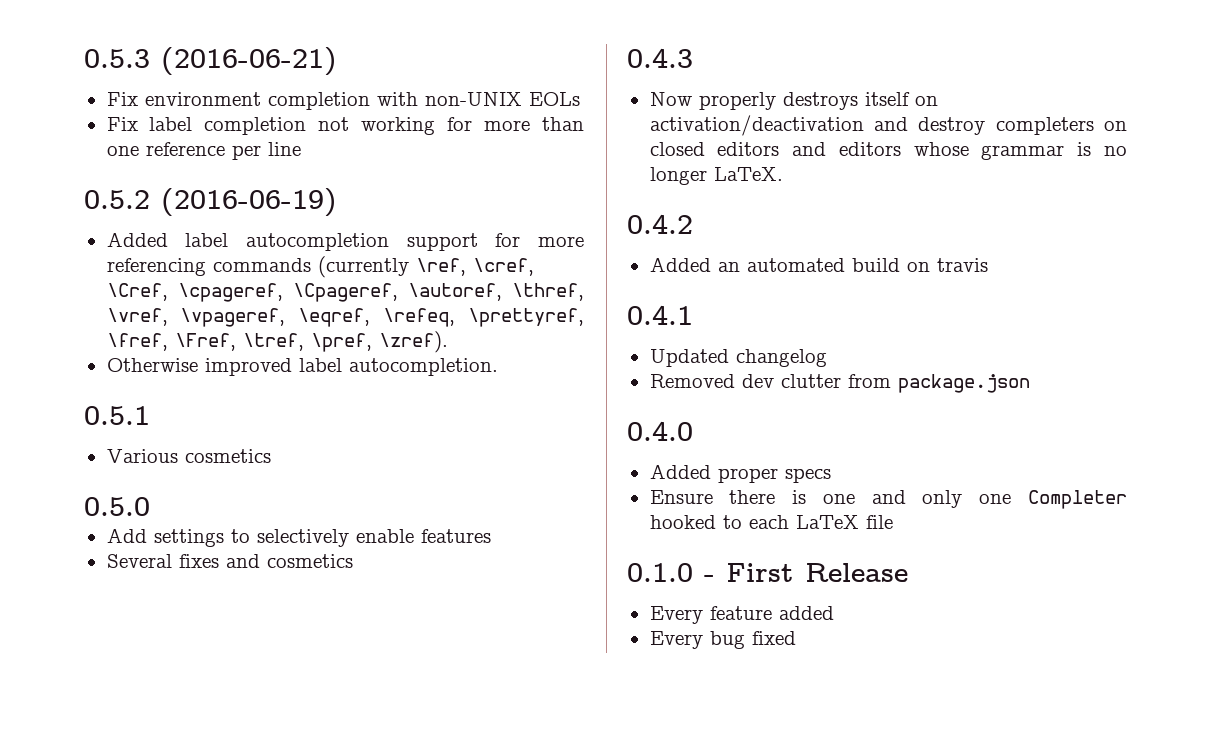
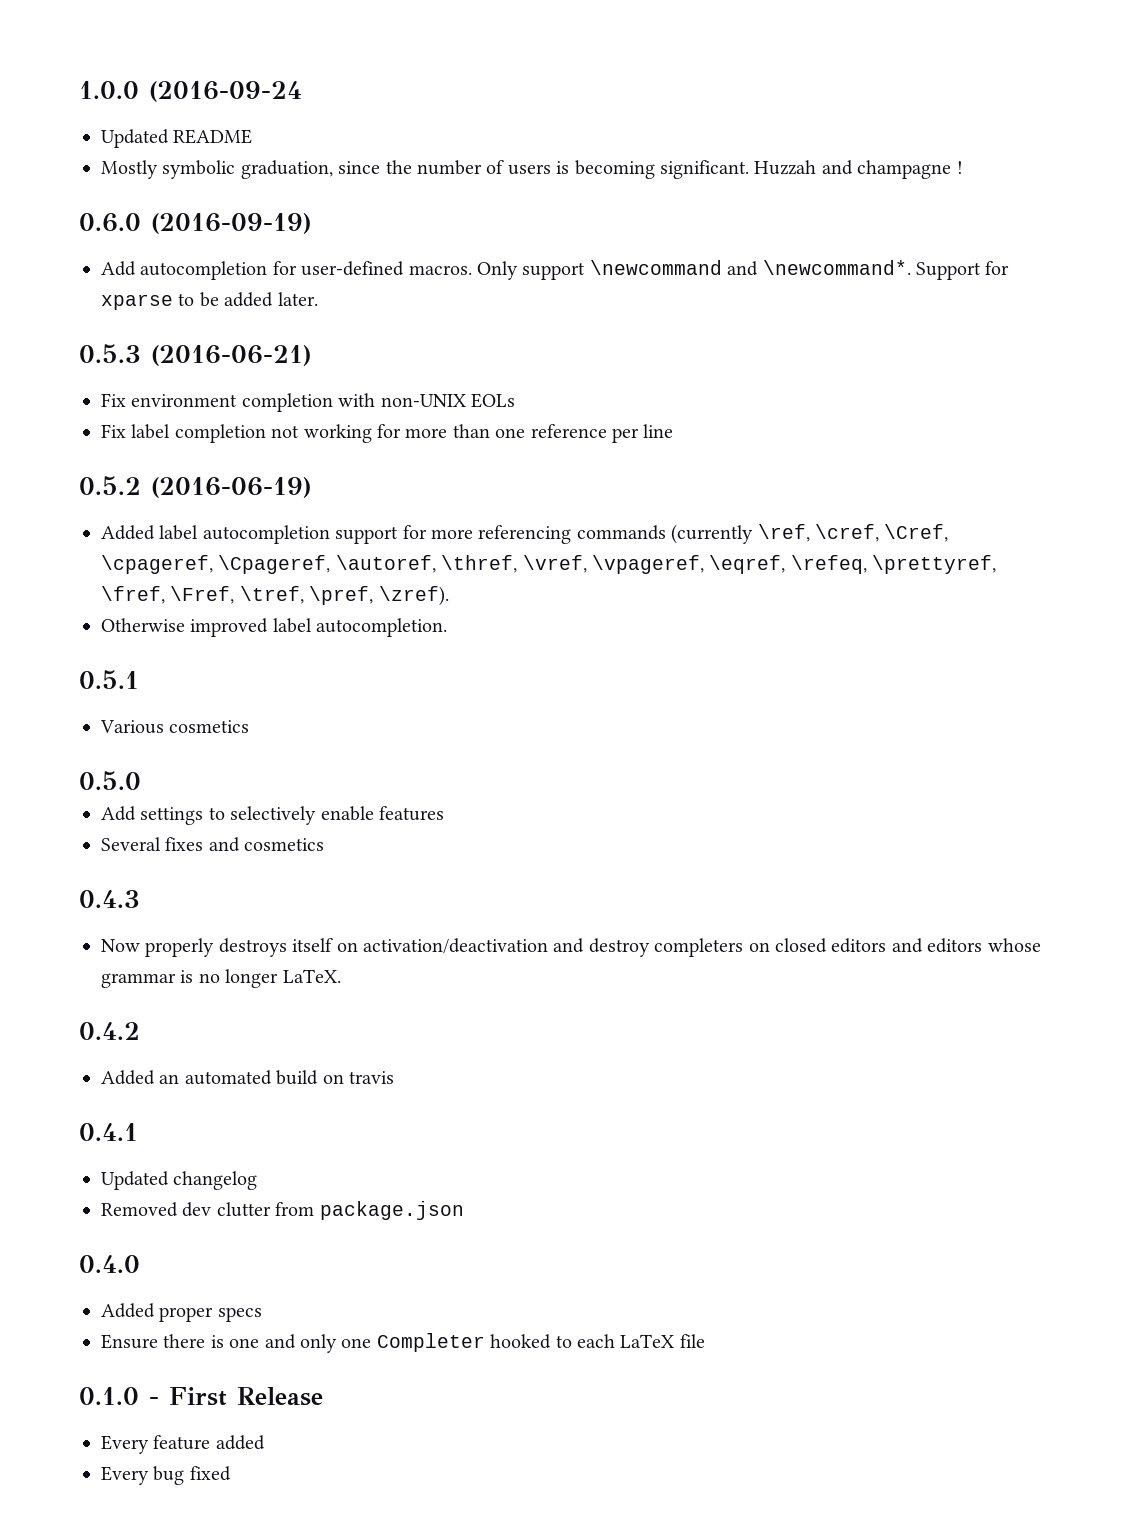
+ 1.0.0 (2016-09-24
+ Updated README
+ Mostly symbolic graduation, since the number of users is becoming significant. Huzzah and champagne !
+ 0.6.0 (2016-09-19)
+ Add autocompletion for user-defined macros. Only support \newcommand and \newcommand*. Support for xparse to be added later.

